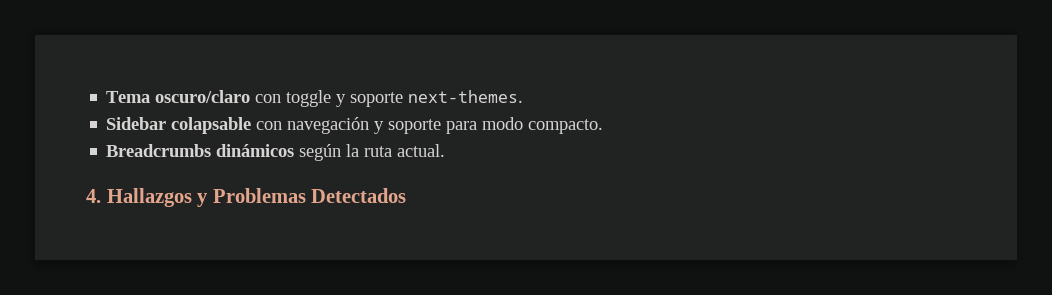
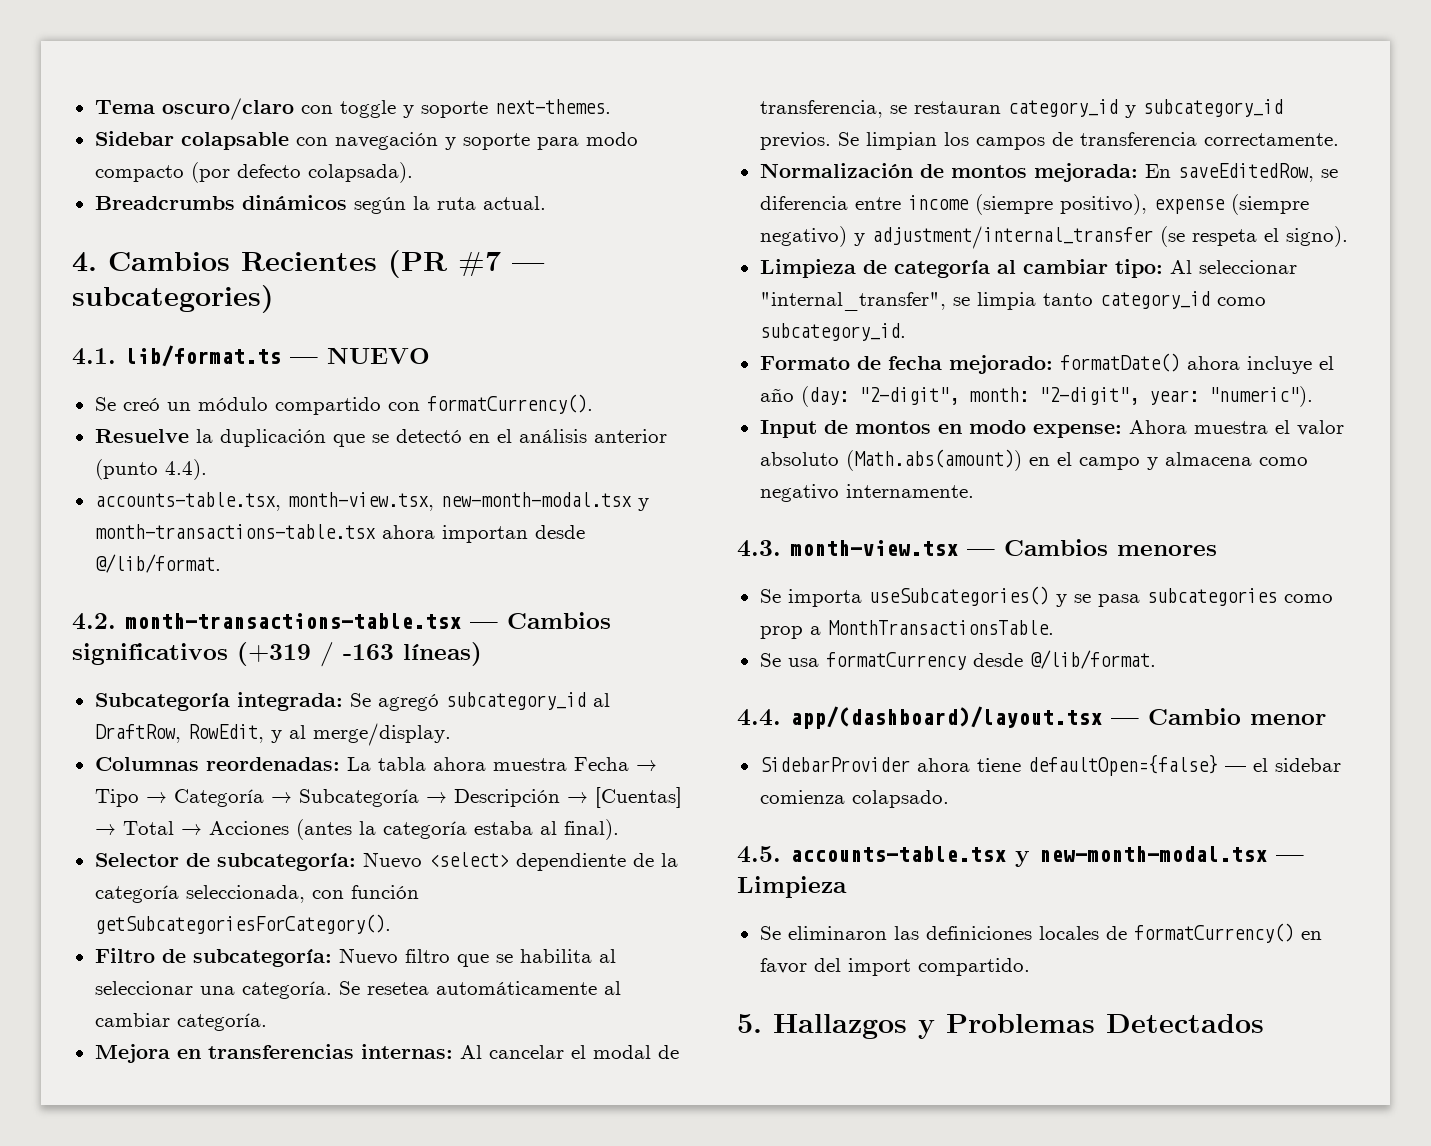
- Sidebar colapsable con navegación y soporte para modo compacto.
+ Sidebar colapsable con navegación y soporte para modo compacto (por defecto colapsada).
- 4. Hallazgos y Problemas Detectados
+ 4. Cambios Recientes (PR #7 — subcategories)
+ 4.1. lib/format.ts — NUEVO
+ Se creó un módulo compartido con formatCurrency().
+ Resuelve la duplicación que se detectó en el análisis anterior (punto 4.4).
+ accounts-table.tsx, month-view.tsx, new-month-modal.tsx y month-transactions-table.tsx ahora importan desde @/lib/format.
+ 4.2. month-transactions-table.tsx — Cambios significativos (+319 / -163 líneas)
+ Subcategoría integrada: Se agregó subcategory_id al DraftRow, RowEdit, y al merge/display.
+ Columnas reordenadas: La tabla ahora muestra Fecha → Tipo → Categoría → Subcategoría → Descripción → [Cuentas] → Total → Acciones (antes la categoría estaba al final).
+ Selector de subcategoría: Nuevo <select> dependiente de la categoría seleccionada, con función getSubcategoriesForCategory().
+ Filtro de subcategoría: Nuevo filtro que se habilita al seleccionar una categoría. Se resetea automáticamente al cambiar categoría.
+ Mejora en transferencias internas: Al cancelar el modal de transferencia, se restauran category_id y subcategory_id previos. Se limpian los campos de transferencia correctamente.
+ Normalización de montos mejorada: En saveEditedRow, se diferencia entre income (siempre positivo), expense (siempre negativo) y adjustment/internal_transfer (se respeta el signo).
+ Limpieza de categoría al cambiar tipo: Al seleccionar "internal_transfer", se limpia tanto category_id como subcategory_id.
+ Formato de fecha mejorado: formatDate() ahora incluye el año (day: "2-digit", month: "2-digit", year: "numeric").
+ Input de montos en modo expense: Ahora muestra el valor absoluto (Math.abs(amount)) en el campo y almacena como negativo internamente.
+ 4.3. month-view.tsx — Cambios menores
+ Se importa useSubcategories() y se pasa subcategories como prop a MonthTransactionsTable.
+ Se usa formatCurrency desde @/lib/format.
+ 4.4. app/(dashboard)/layout.tsx — Cambio menor
+ SidebarProvider ahora tiene defaultOpen={false} — el sidebar comienza colapsado.
+ 4.5. accounts-table.tsx y new-month-modal.tsx — Limpieza
+ Se eliminaron las definiciones locales de formatCurrency() en favor del import compartido.
+ 5. Hallazgos y Problemas Detectados

